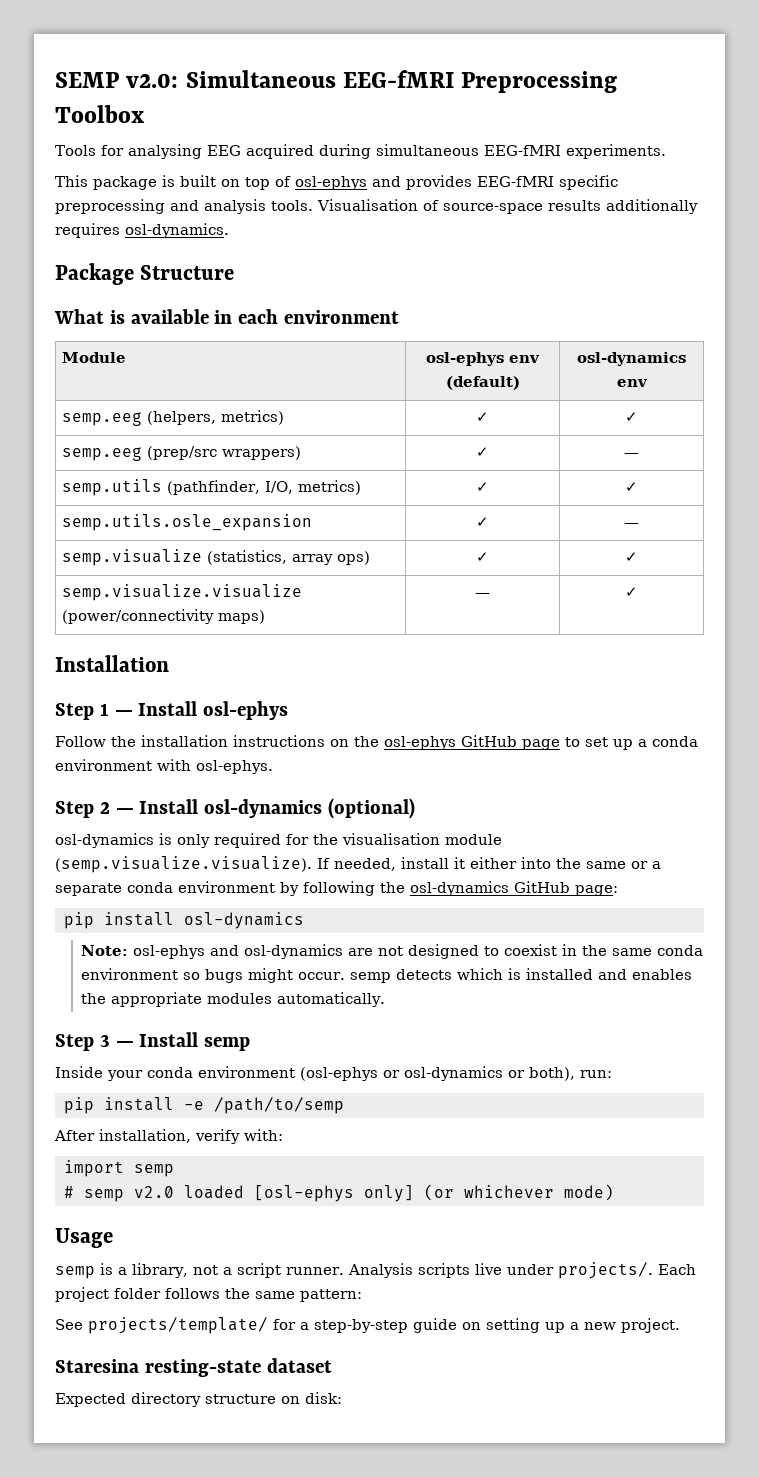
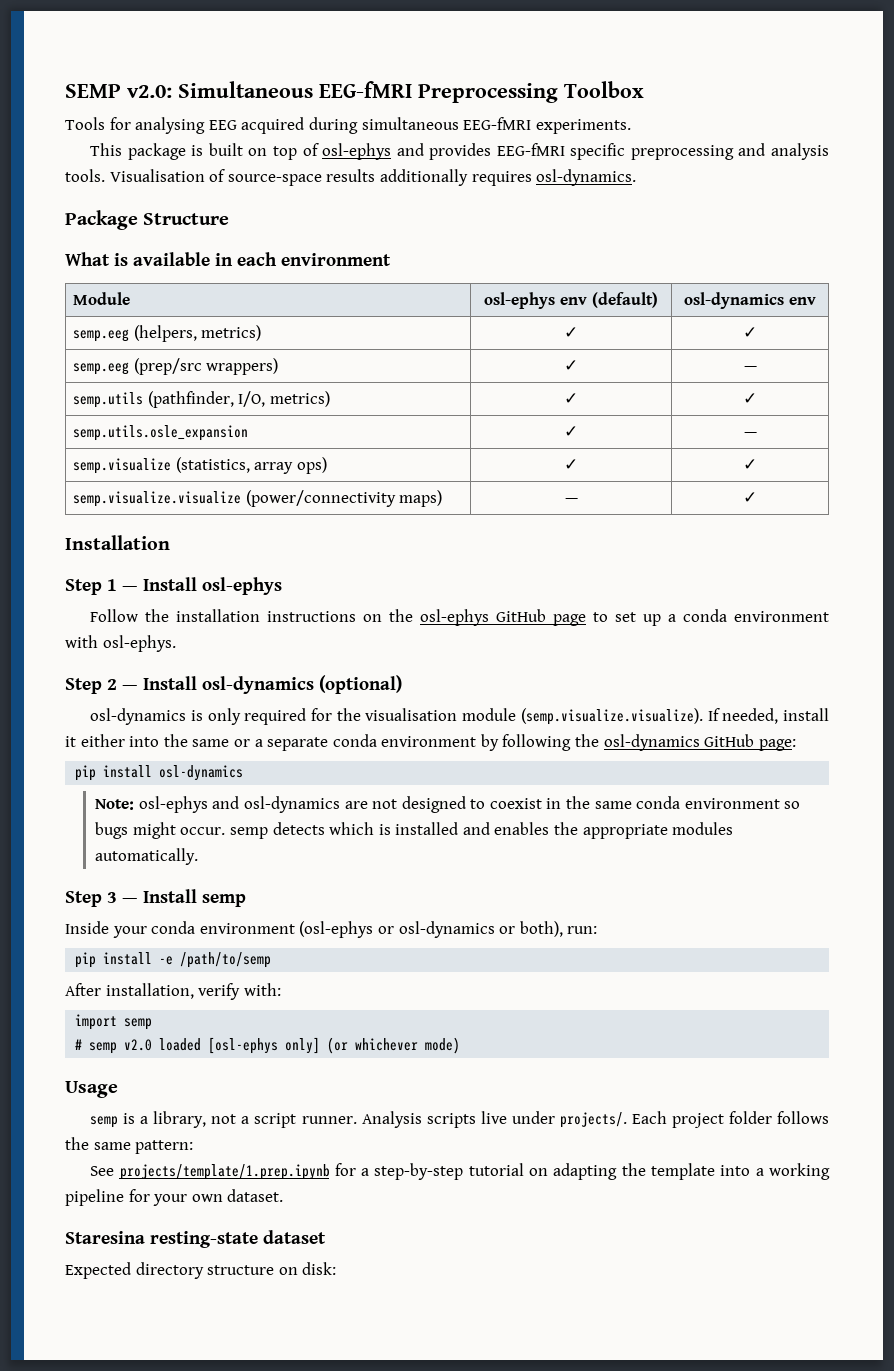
- See projects/template/ for a step-by-step guide on setting up a new project.
+ See projects/template/1.prep.ipynb for a step-by-step tutorial on adapting the template into a working pipeline for your own dataset.

